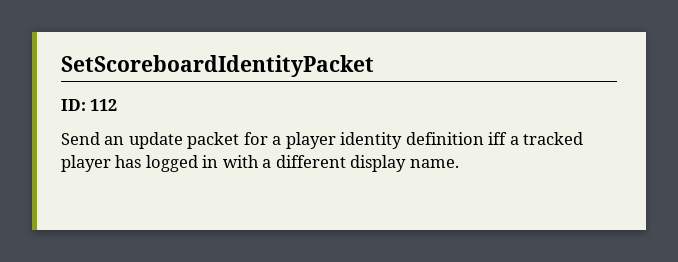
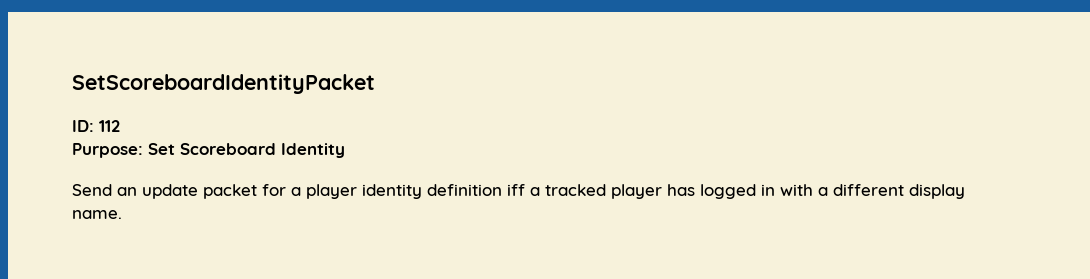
+ Purpose: Set Scoreboard Identity

